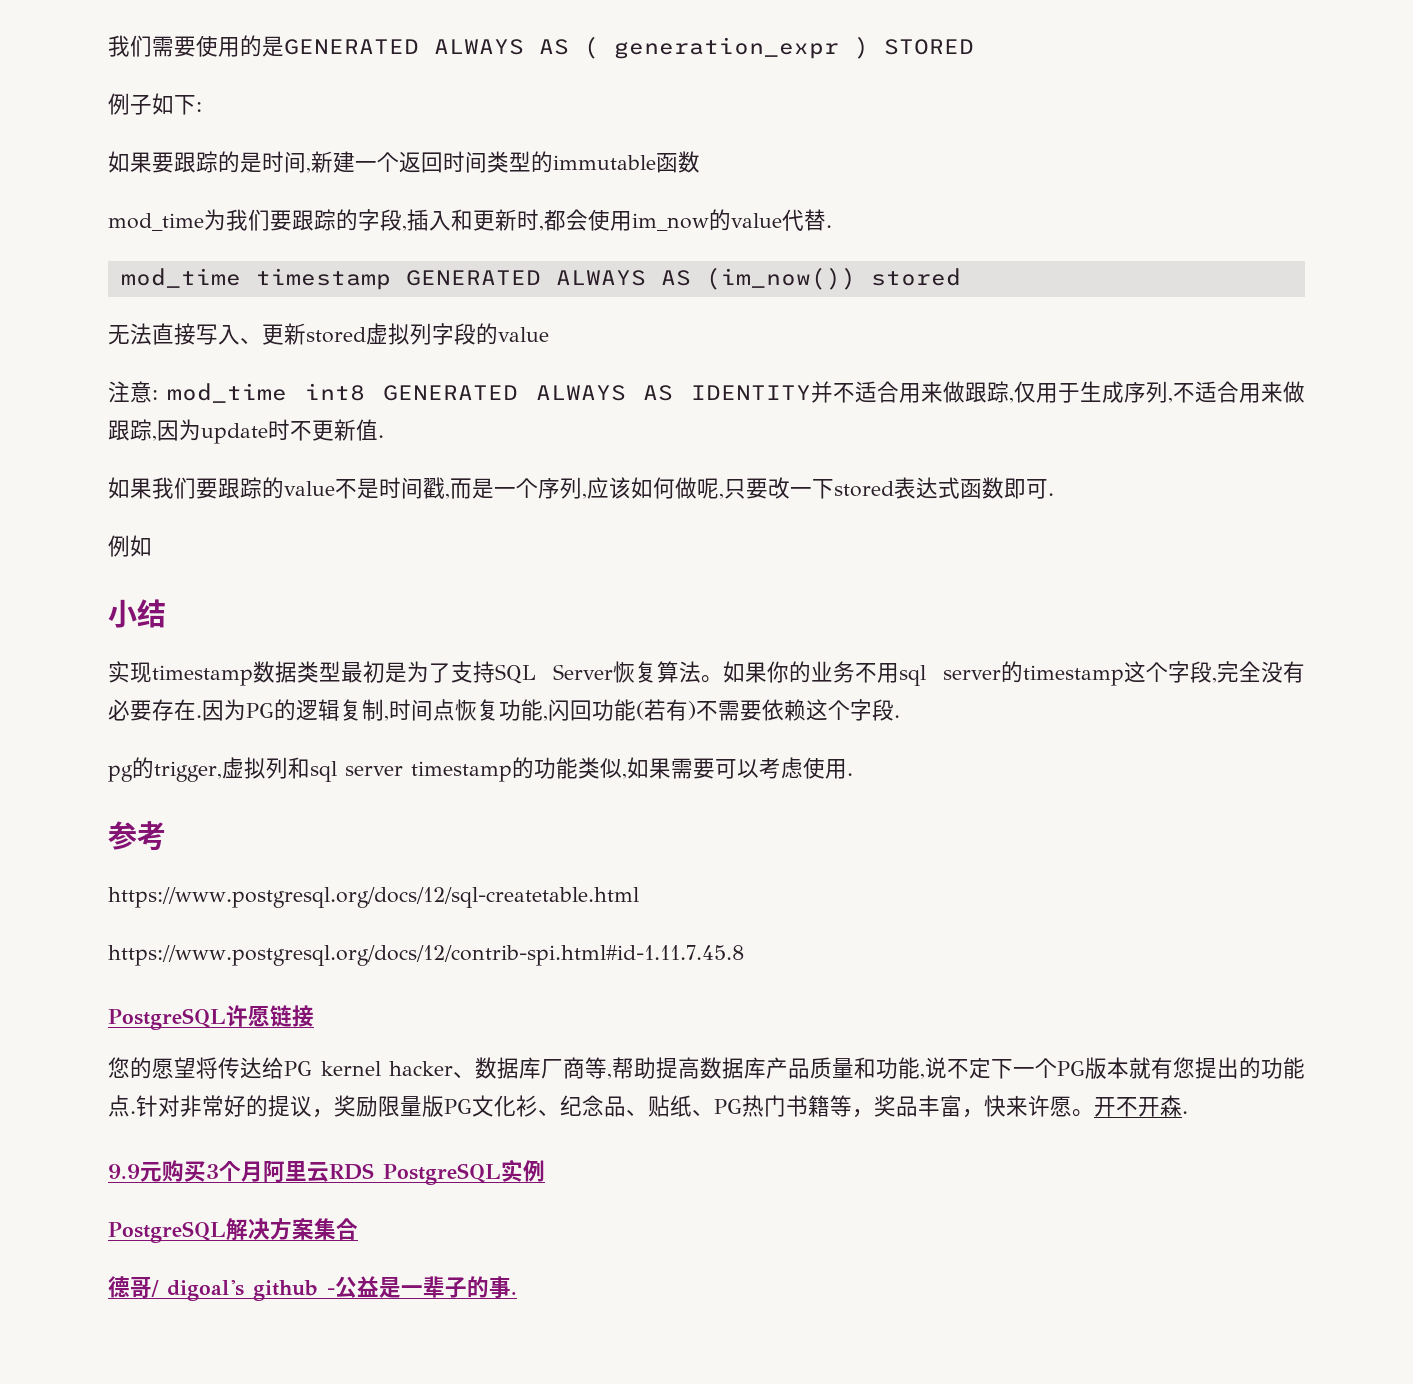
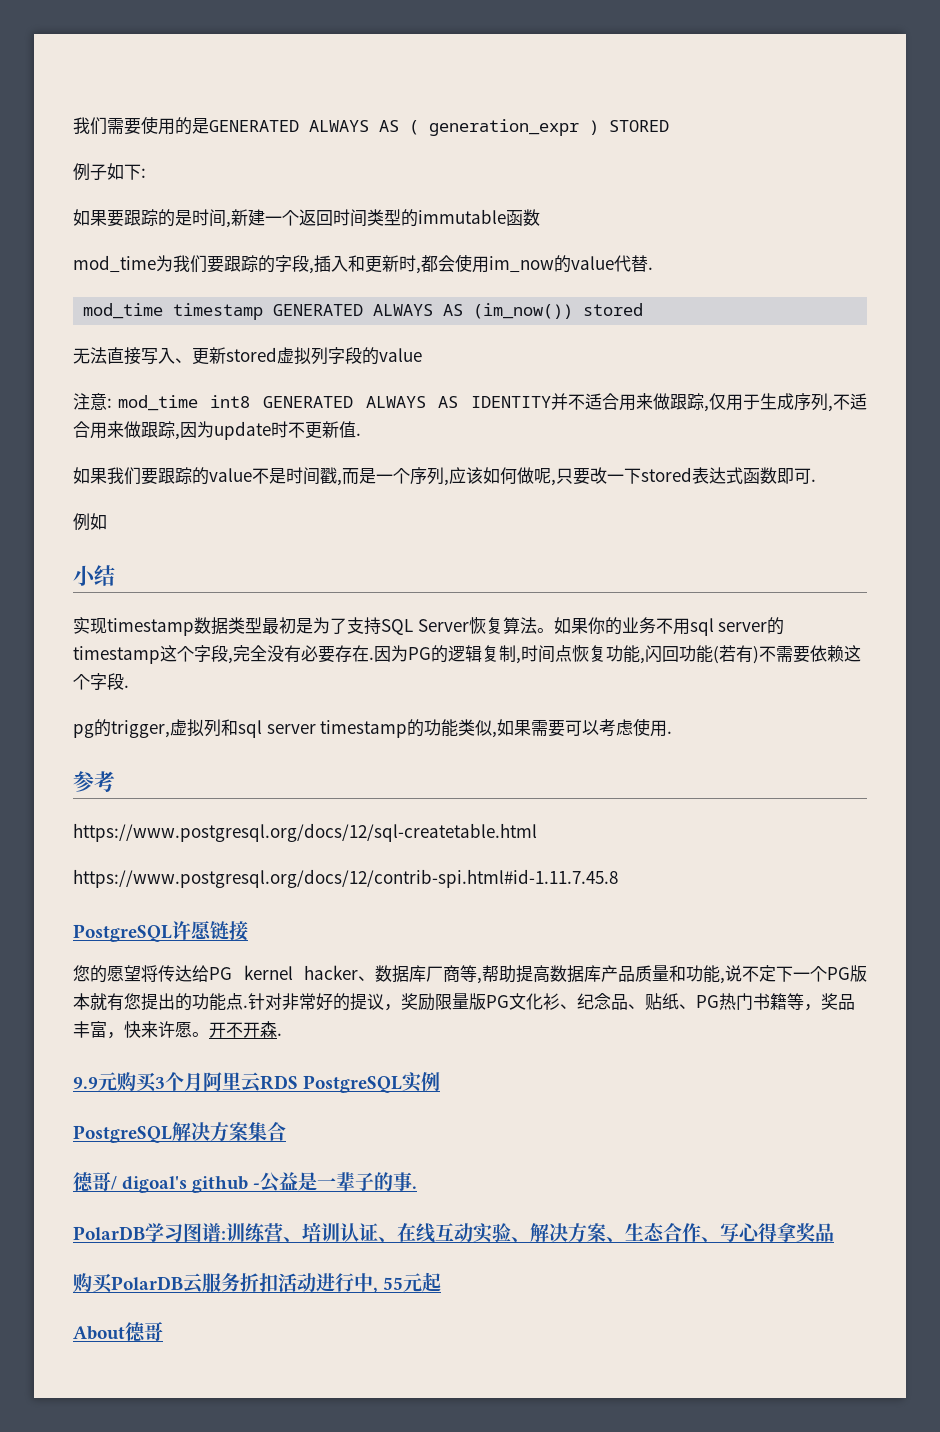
+ PolarDB学习图谱:训练营、培训认证、在线互动实验、解决方案、生态合作、写心得拿奖品
+ 购买PolarDB云服务折扣活动进行中, 55元起
+ About德哥

